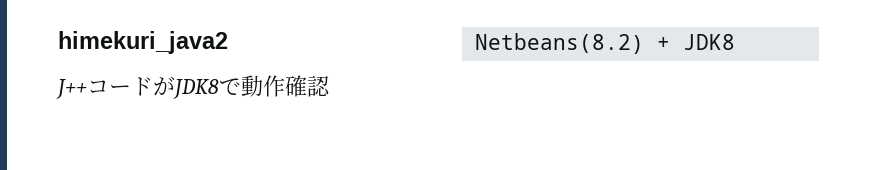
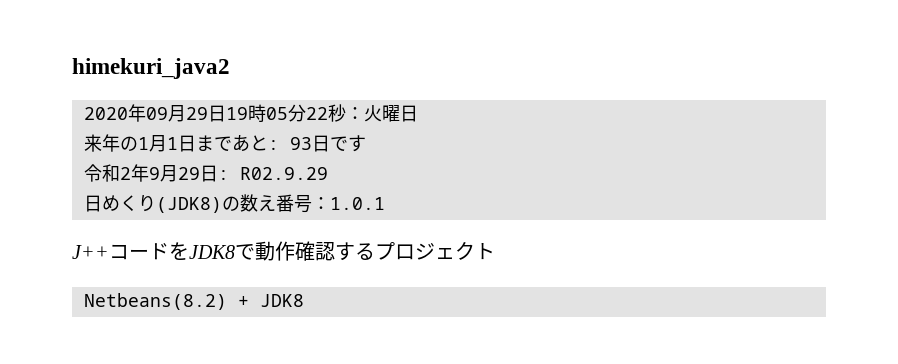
+ 2020年09月29日19時05分22秒：火曜日
+ 来年の1月1日まであと: 93日です
+ 令和2年9月29日: R02.9.29
+ 日めくり(JDK8)の数え番号：1.0.1
- J++コードがJDK8で動作確認
+ J++コードをJDK8で動作確認するプロジェクト

